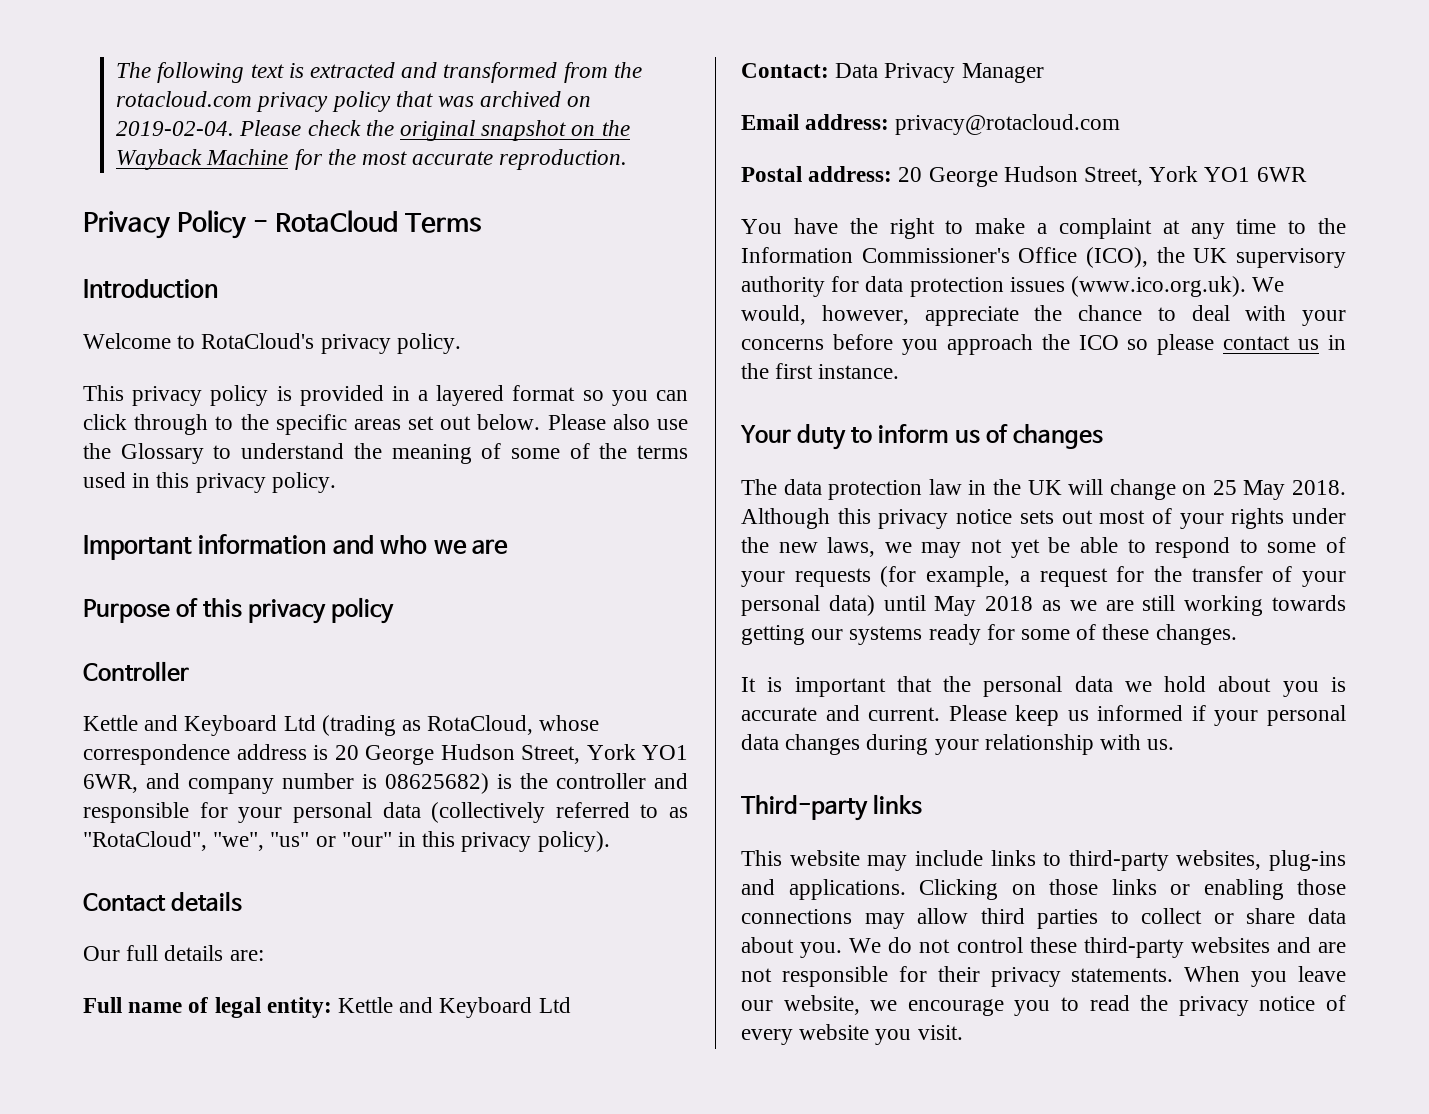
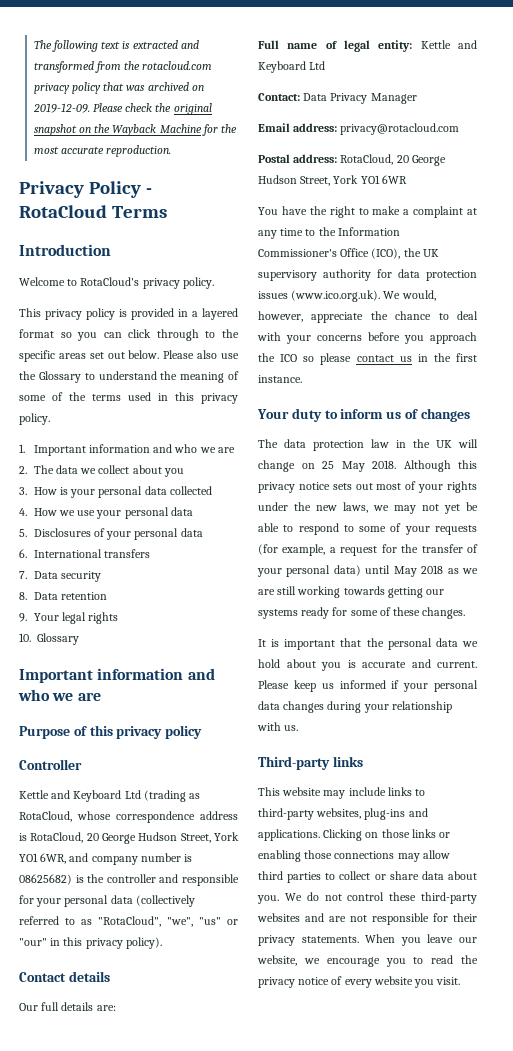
- The following text is extracted and transformed from the rotacloud.com privacy policy that was archived on 2019-02-04.
+ The following text is extracted and transformed from the rotacloud.com privacy policy that was archived on 2019-12-09.
+ 1. Important information and who we are
+ 2. The data we collect about you
+ 3. How is your personal data collected
+ 4. How we use your personal data
+ 5. Disclosures of your personal data
+ 6. International transfers
+ 7. Data security
+ 8. Data retention
+ 9. Your legal rights
+ 10. Glossary
- Kettle and Keyboard Ltd (trading as RotaCloud, whose correspondence address is 20 George Hudson Street, York YO1 6WR, and company number is 08625682) is the controller and responsible for your personal data (collectively referred to as "RotaCloud", "we", "us" or "our" in this privacy policy).
+ Kettle and Keyboard Ltd (trading as RotaCloud, whose correspondence address is RotaCloud, 20 George Hudson Street, York YO1 6WR, and company number is 08625682) is the controller and responsible for your personal data (collectively referred to as "RotaCloud", "we", "us" or "our" in this privacy policy).
- Postal address: 20 George Hudson Street, York YO1 6WR
+ Postal address: RotaCloud, 20 George Hudson Street, York YO1 6WR

